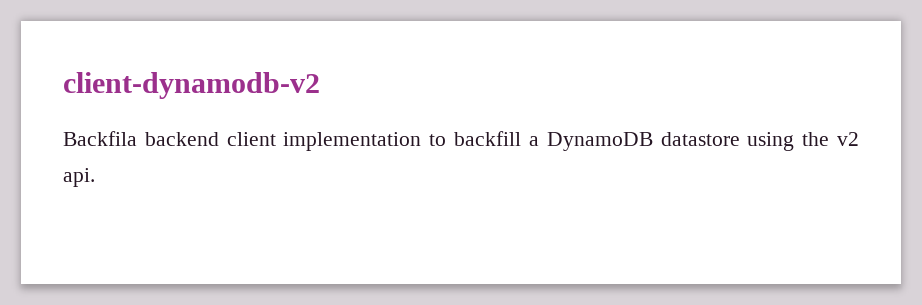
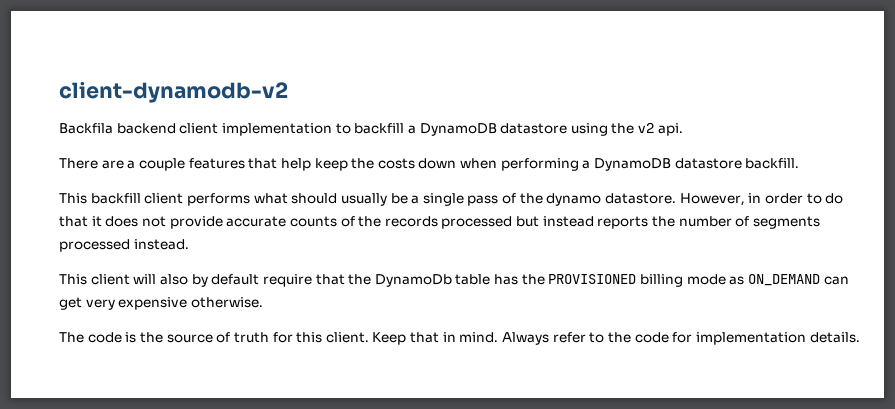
+ There are a couple features that help keep the costs down when performing a DynamoDB datastore backfill.
+ This backfill client performs what should usually be a single pass of the dynamo datastore. However, in order to do that it does not provide accurate counts of the records processed but instead reports the number of segments processed instead.
+ This client will also by default require that the DynamoDb table has the PROVISIONED billing mode as ON_DEMAND can get very expensive otherwise.
+ The code is the source of truth for this client. Keep that in mind. Always refer to the code for implementation details.

